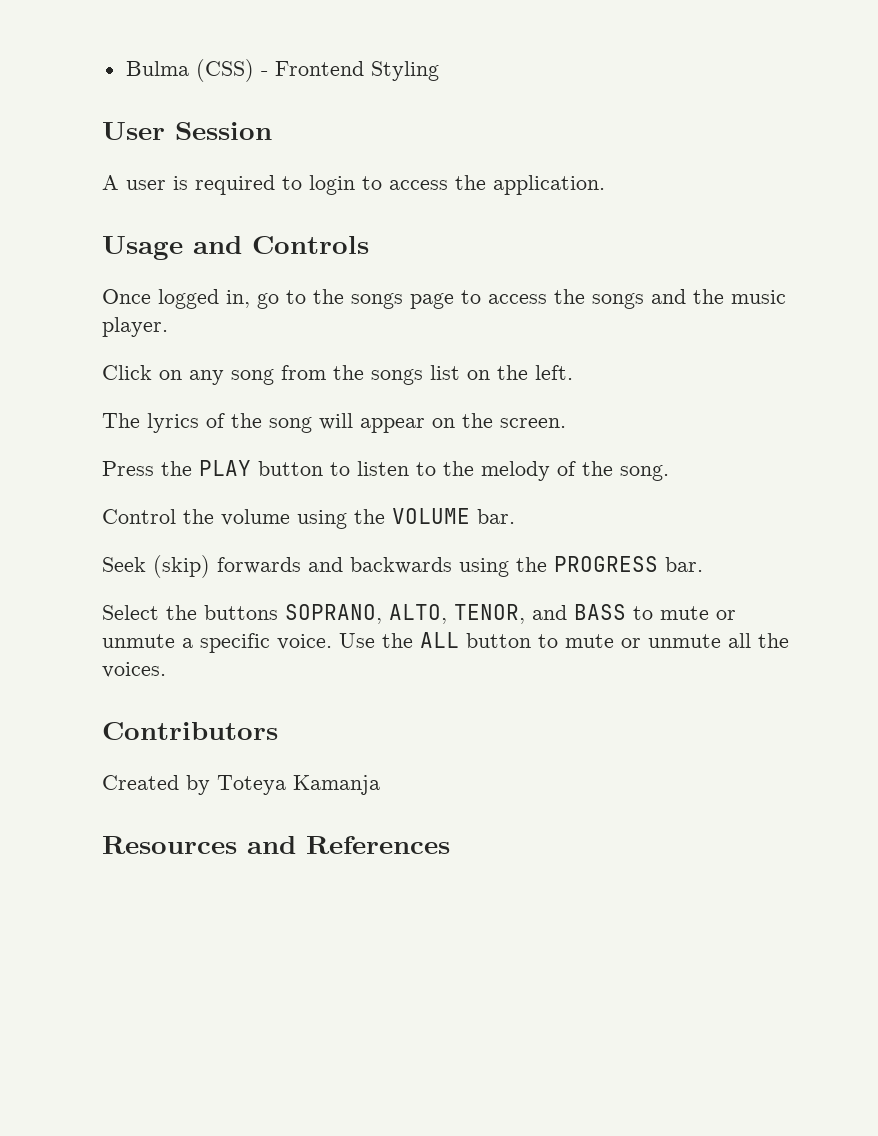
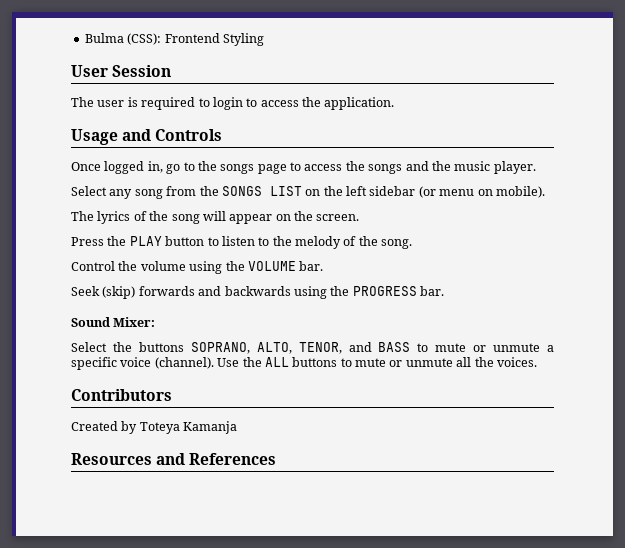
- Bulma (CSS) - Frontend Styling
+ Bulma (CSS): Frontend Styling
- A user is required to login to access the application.
+ The user is required to login to access the application.
- Click on any song from the songs list on the left.
+ Select any song from the SONGS LIST on the left sidebar (or menu on mobile).
+ Sound Mixer:
- Select the buttons SOPRANO, ALTO, TENOR, and BASS to mute or unmute a specific voice.
+ Select the buttons SOPRANO, ALTO, TENOR, and BASS to mute or unmute a specific voice (channel).
- Use the ALL button to mute or unmute all the voices.
+ Use the ALL buttons to mute or unmute all the voices.

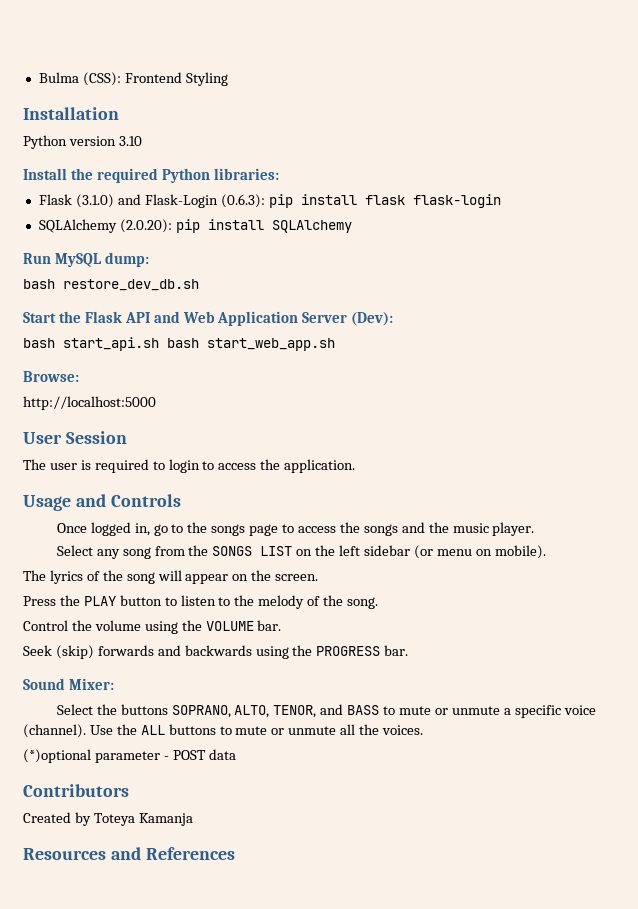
+ Installation
+ Python version 3.10
+ Install the required Python libraries:
+ Flask (3.1.0) and Flask-Login (0.6.3): pip install flask flask-login
+ SQLAlchemy (2.0.20): pip install SQLAlchemy
+ Run MySQL dump:
+ bash restore_dev_db.sh
+ Start the Flask API and Web Application Server (Dev):
+ bash start_api.sh bash start_web_app.sh
+ Browse:
+ http://localhost:5000
+ (*)optional parameter - POST data

